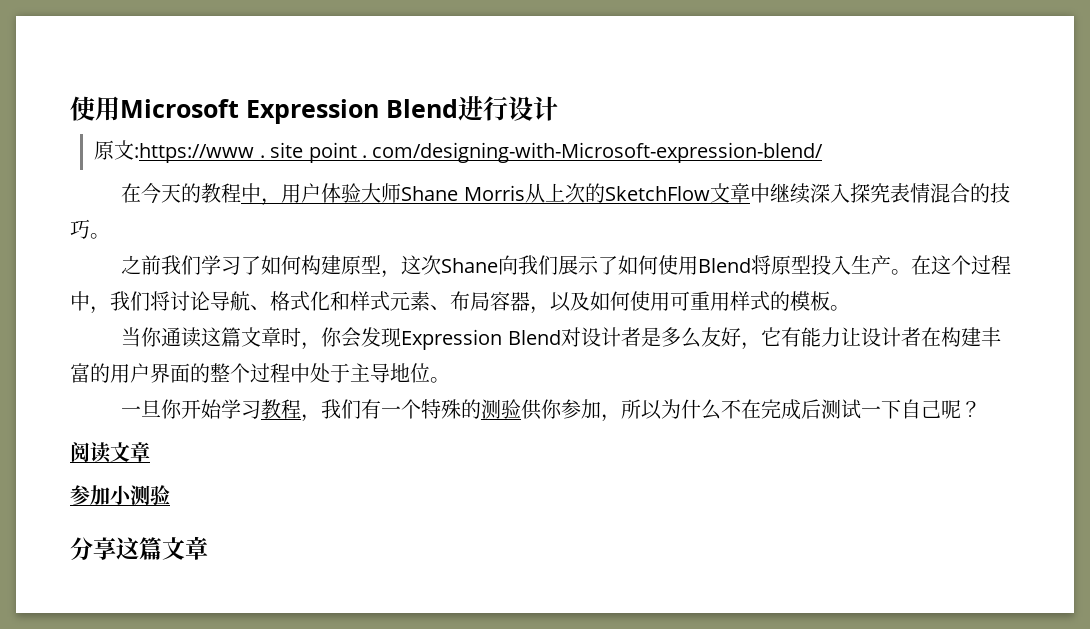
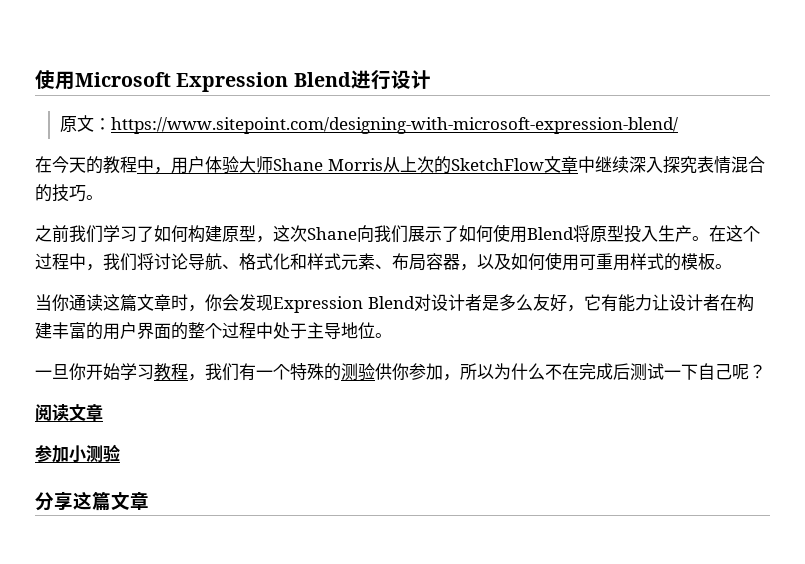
- 原文:https://www . site point . com/designing-with-Microsoft-expression-blend/
+ 原文：https://www.sitepoint.com/designing-with-microsoft-expression-blend/

